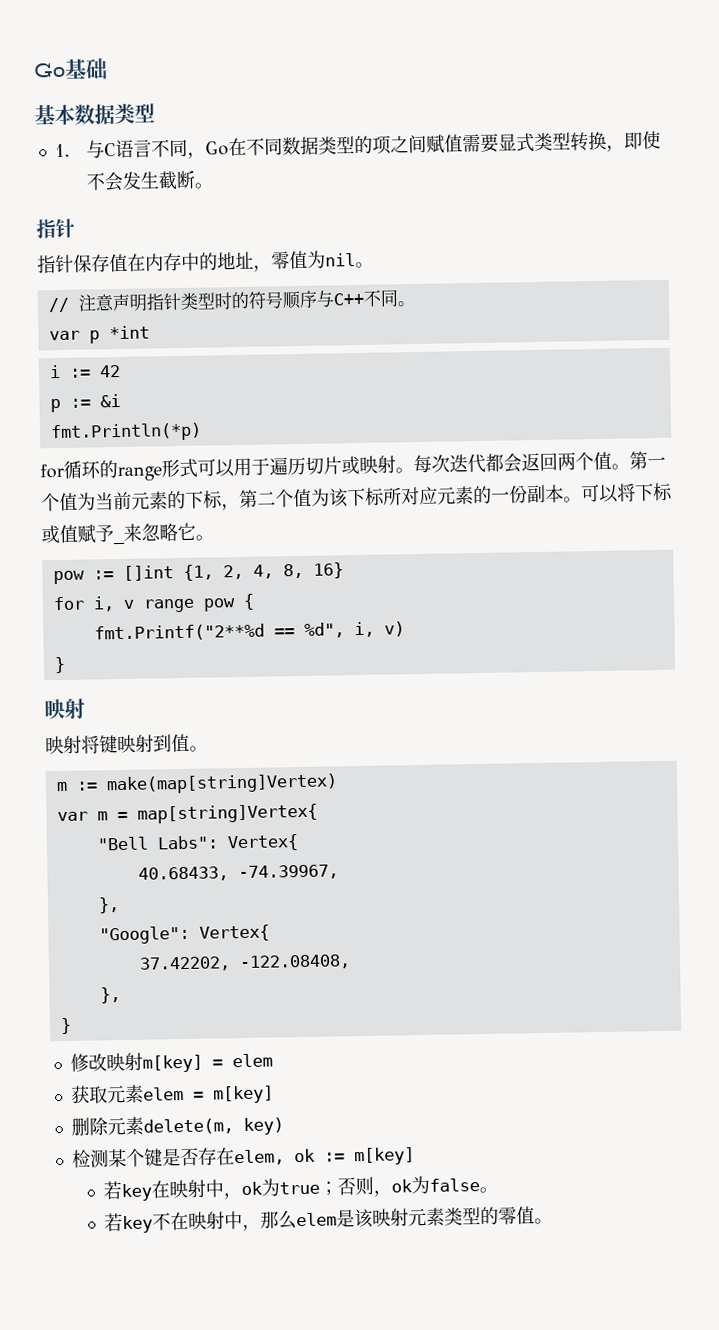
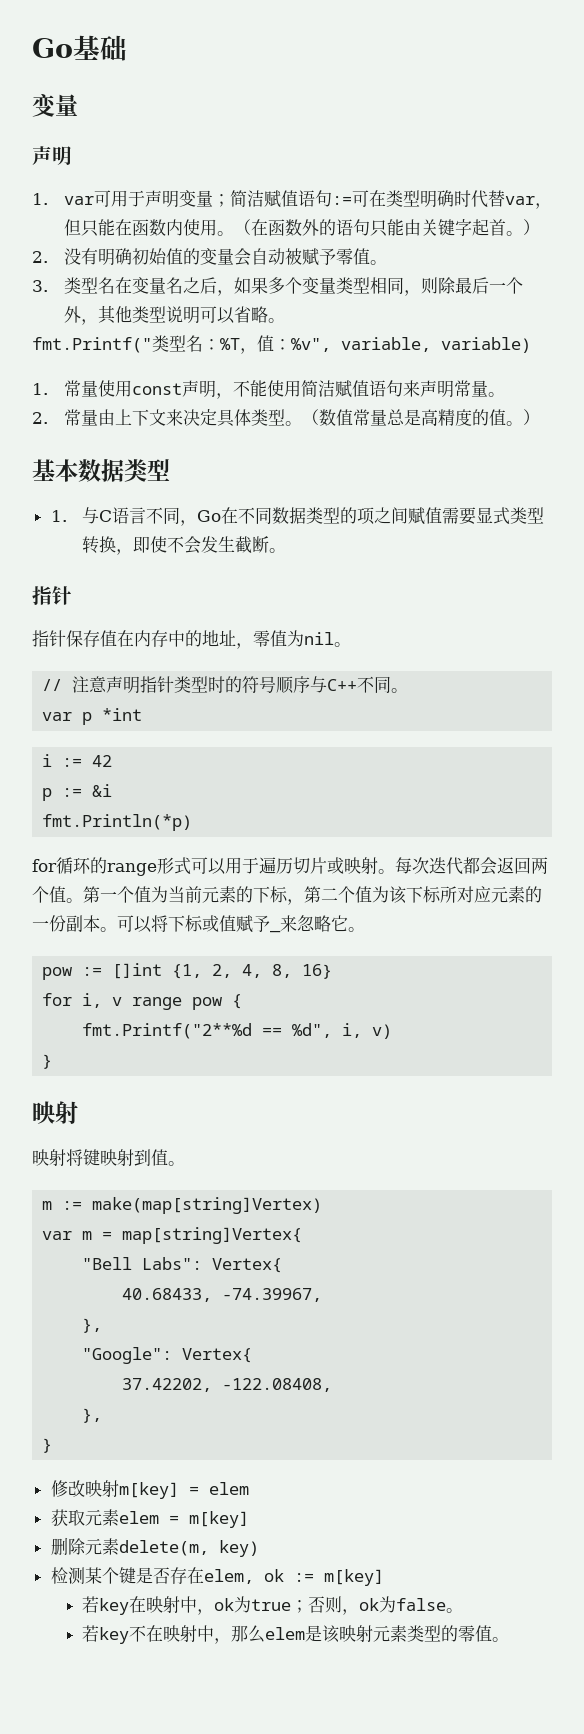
  Go基础
+ 变量
+ 声明
+ 1. var可用于声明变量；简洁赋值语句:=可在类型明确时代替var，但只能在函数内使用。（在函数外的语句只能由关键字起首。）
+ 2.没有明确初始值的变量会自动被赋予零值。
+ 3.类型名在变量名之后，如果多个变量类型相同，则除最后一个外，其他类型说明可以省略。
+ fmt.Printf("类型名：%T，值：%v", variable, variable)
+ 1.常量使用const声明，不能使用简洁赋值语句来声明常量。
+ 2.常量由上下文来决定具体类型。（数值常量总是高精度的值。）

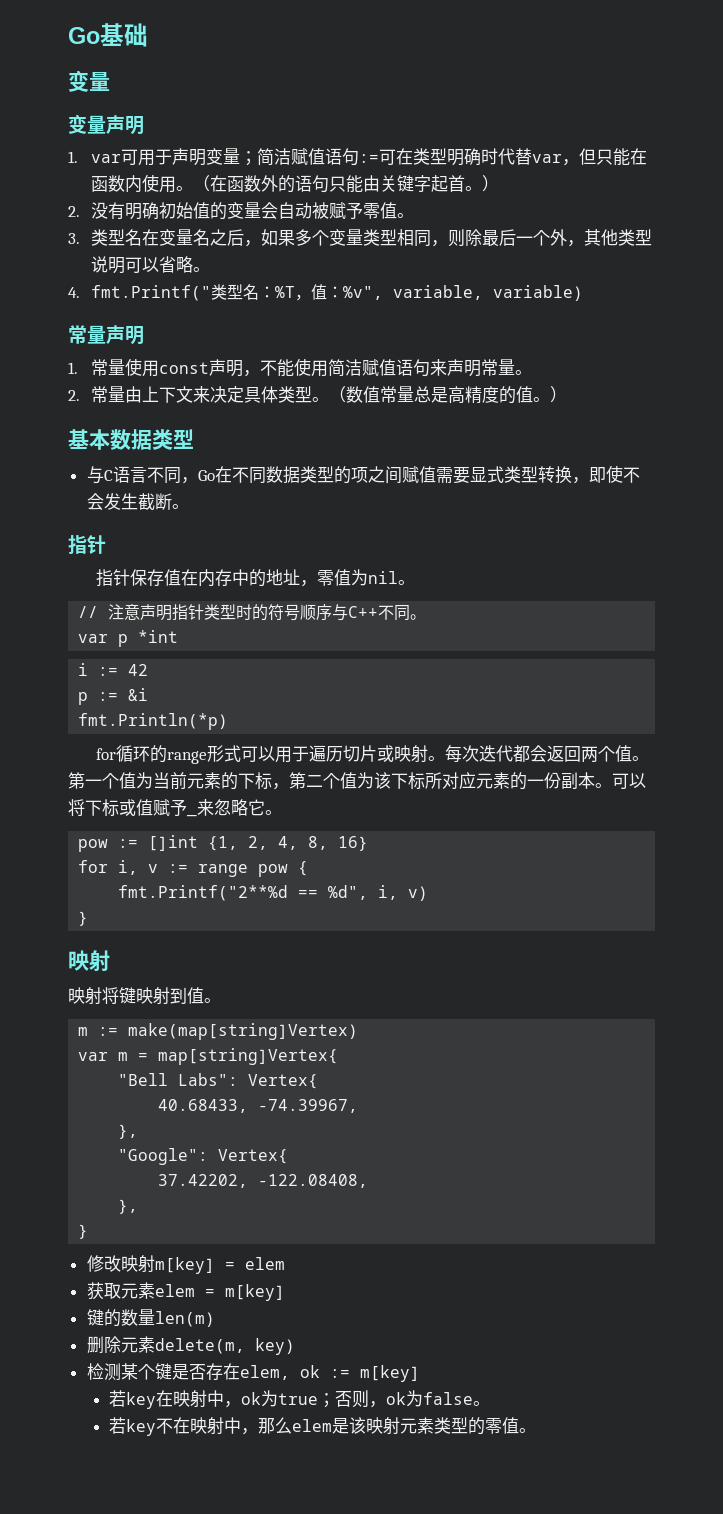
  Go基础
  变量
- 声明
+ 变量声明
- fmt.Printf("类型名：%T，值：%v", variable, variable)
+ 4. fmt.Printf("类型名：%T，值：%v", variable, variable)
+ 常量声明
- 1.与C语言不同，Go在不同数据类型的项之间赋值需要显式类型转换，即使不会发生截断。
+ 与C语言不同，Go在不同数据类型的项之间赋值需要显式类型转换，即使不会发生截断。
- for i, v range pow {
+ for i, v := range pow {
+ 键的数量len(m)

